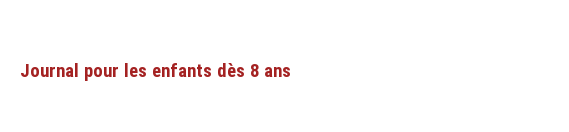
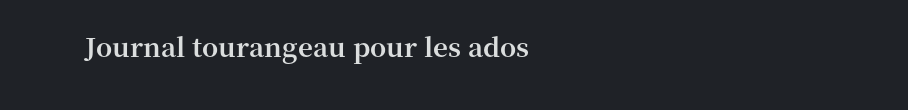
- Journal pour les enfants dès 8 ans
+ Journal tourangeau pour les ados

